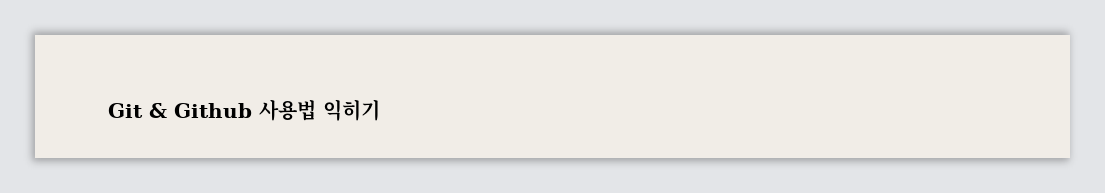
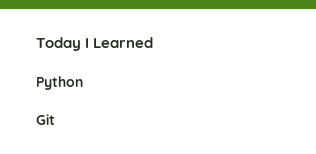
- Git & Github 사용법 익히기
+ Today I Learned
+ Python
+ Git

